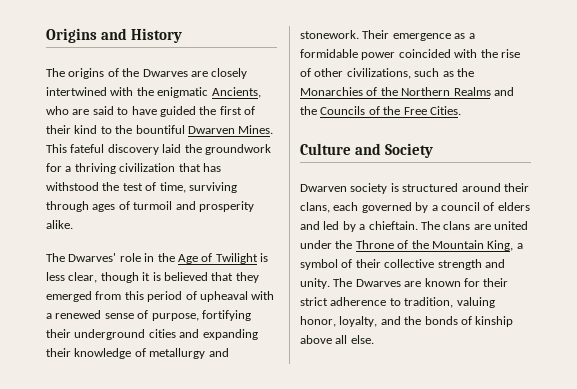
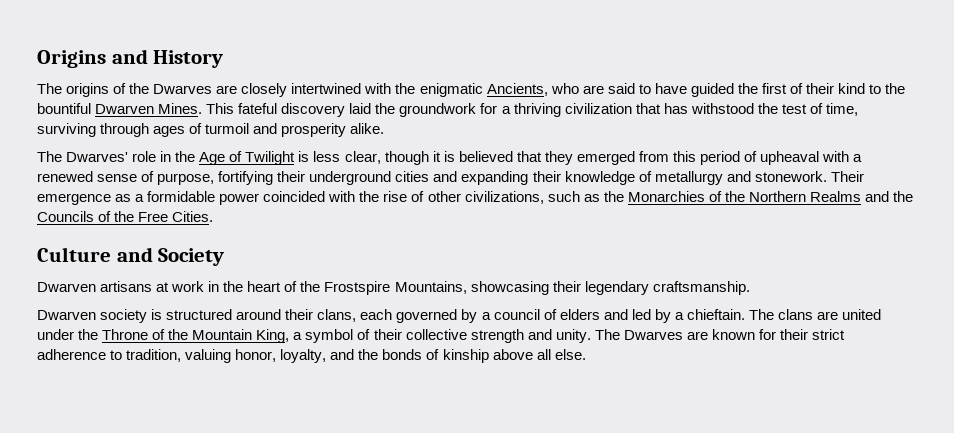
+ Dwarven artisans at work in the heart of the Frostspire Mountains, showcasing their legendary craftsmanship.

